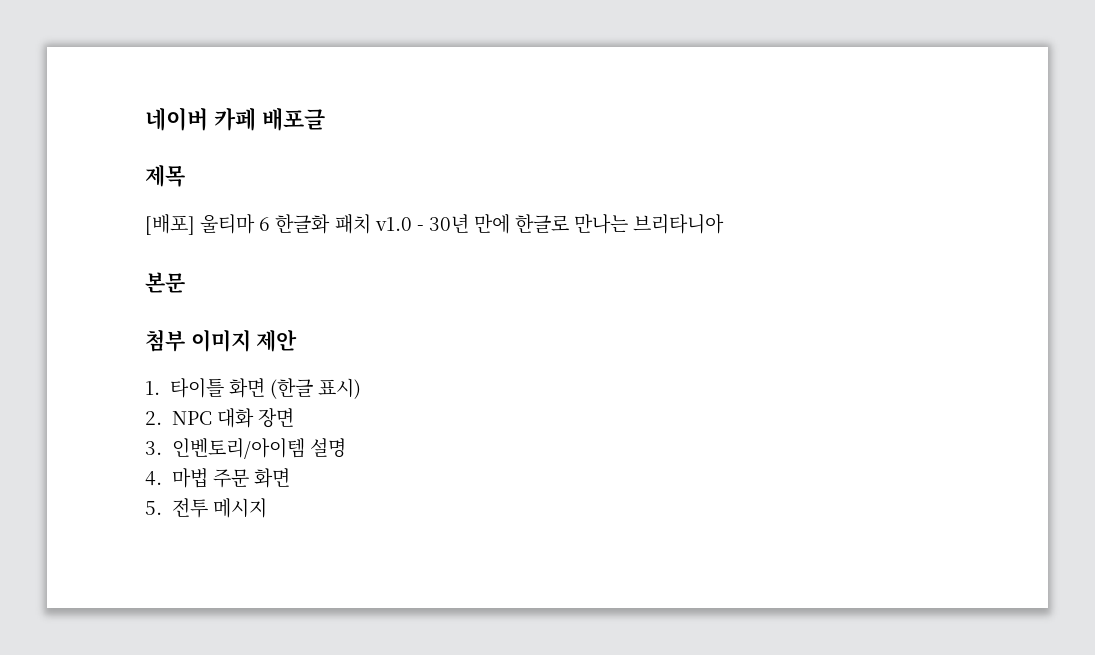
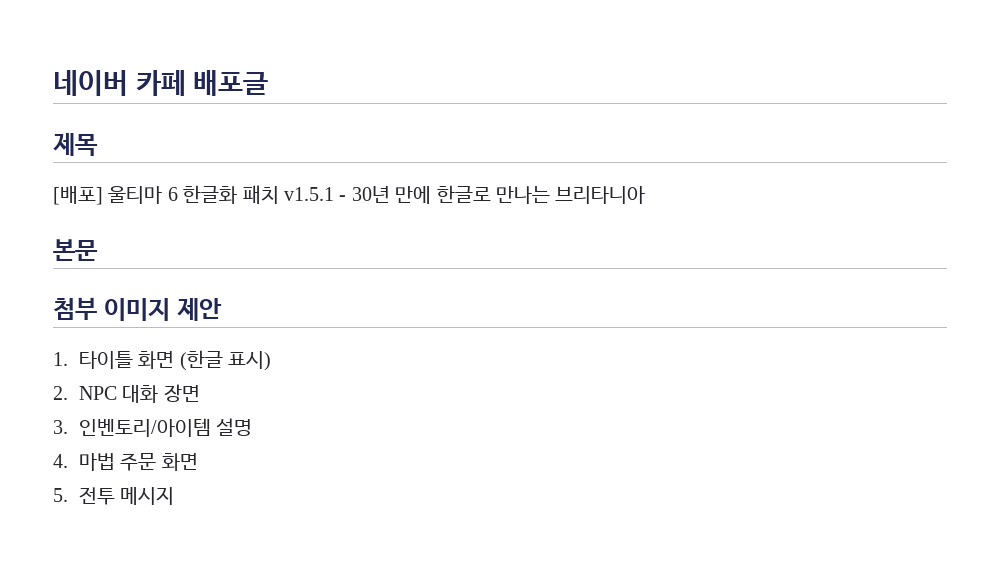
- [배포] 울티마 6 한글화 패치 v1.0 - 30년 만에 한글로 만나는 브리타니아
+ [배포] 울티마 6 한글화 패치 v1.5.1 - 30년 만에 한글로 만나는 브리타니아

